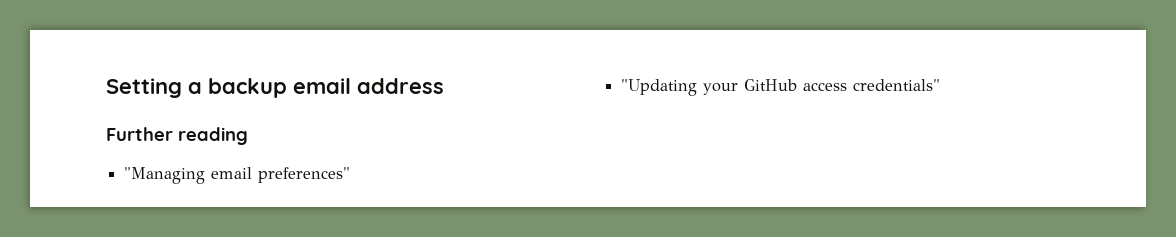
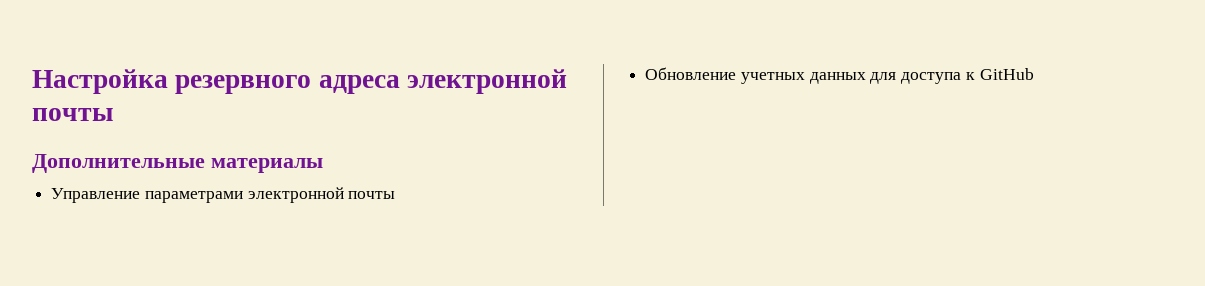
- Setting a backup email address
- Further reading
- "Managing email preferences"
- "Updating your GitHub access credentials"
+ Настройка резервного адреса электронной почты
+ Дополнительные материалы
+ Управление параметрами электронной почты
+ Обновление учетных данных для доступа к GitHub

